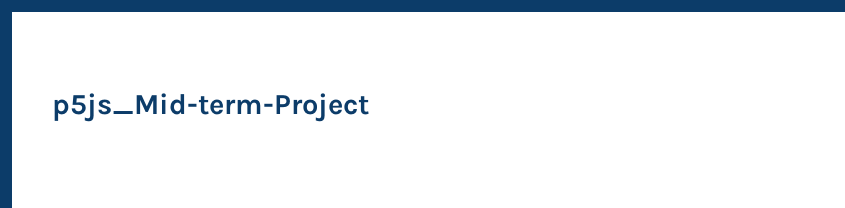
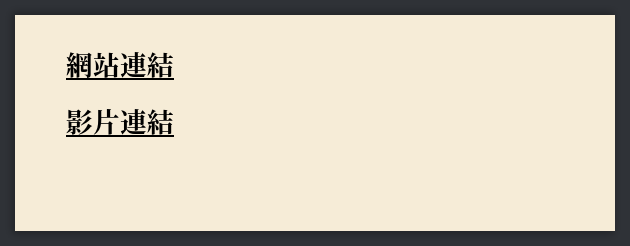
- p5js_Mid-term-Project
+ 網站連結
+ 影片連結

